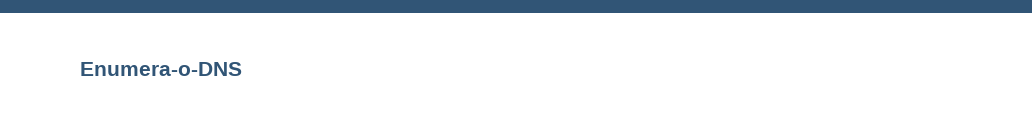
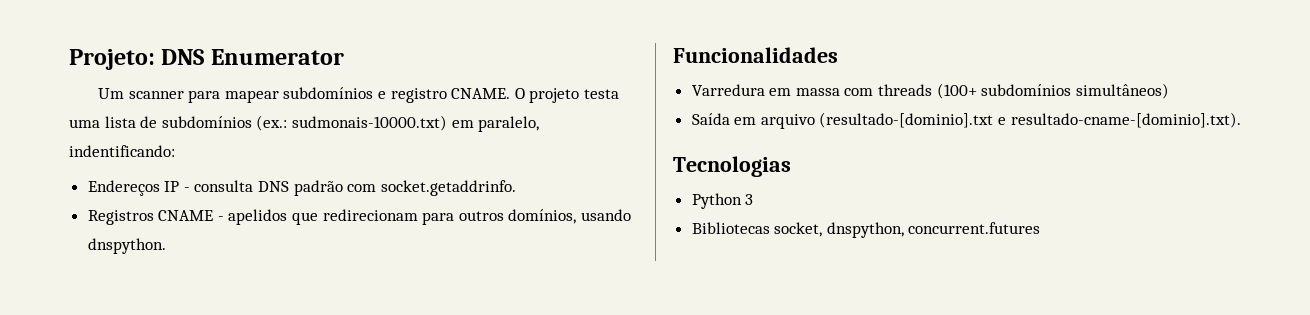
- Enumera-o-DNS
+ Projeto: DNS Enumerator
+ Um scanner para mapear subdomínios e registro CNAME. O projeto testa uma lista de subdomínios (ex.: sudmonais-10000.txt) em paralelo, indentificando:
+ Endereços IP - consulta DNS padrão com socket.getaddrinfo.
+ Registros CNAME - apelidos que redirecionam para outros domínios, usando dnspython.
+ Funcionalidades
+ Varredura em massa com threads (100+ subdomínios simultâneos)
+ Saída em arquivo (resultado-[dominio].txt e resultado-cname-[dominio].txt).
+ Tecnologias
+ Python 3
+ Bibliotecas socket, dnspython, concurrent.futures

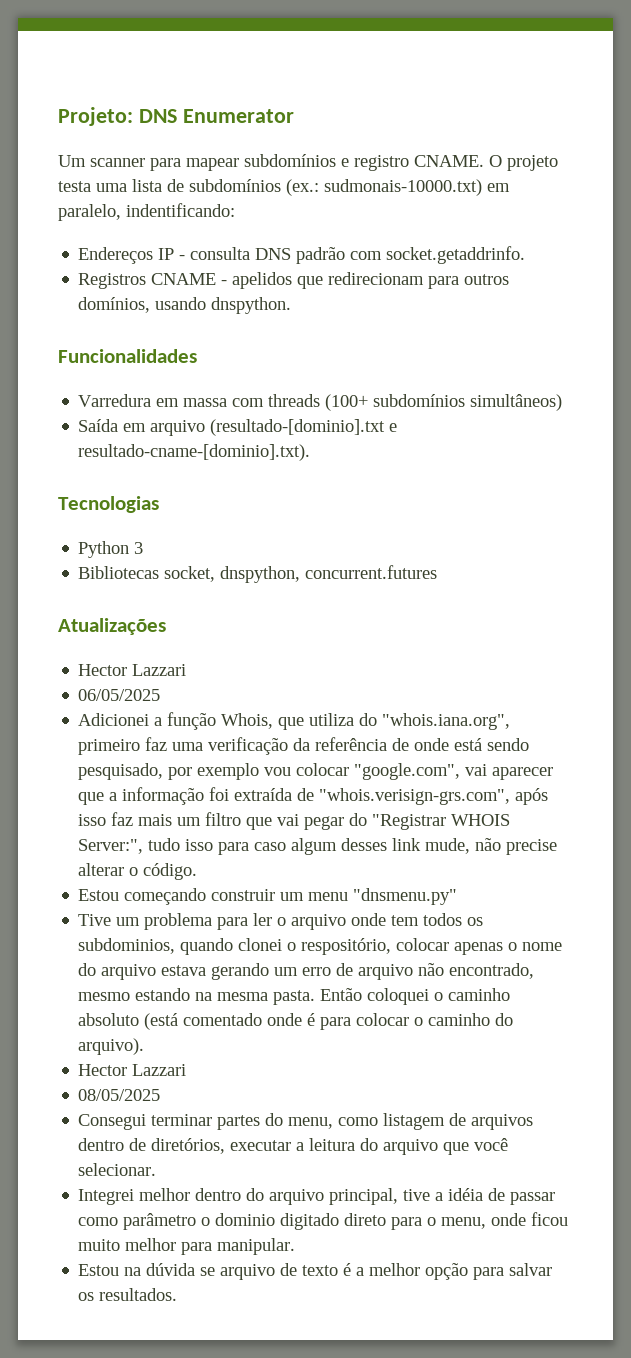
+ Atualizações
+ Hector Lazzari
+ 06/05/2025
+ Adicionei a função Whois, que utiliza do "whois.iana.org", primeiro faz uma verificação da referência de onde está sendo pesquisado, por exemplo vou colocar "google.com", vai aparecer que a informação foi extraída de "whois.verisign-grs.com", após isso faz mais um filtro que vai pegar do "Registrar WHOIS Server:", tudo isso para caso algum desses link mude, não precise alterar o código.
+ Estou começando construir um menu "dnsmenu.py"
+ Tive um problema para ler o arquivo onde tem todos os subdominios, quando clonei o respositório, colocar apenas o nome do arquivo estava gerando um erro de arquivo não encontrado, mesmo estando na mesma pasta. Então coloquei o caminho absoluto (está comentado onde é para colocar o caminho do arquivo).
+ Hector Lazzari
+ 08/05/2025
+ Consegui terminar partes do menu, como listagem de arquivos dentro de diretórios, executar a leitura do arquivo que você selecionar.
+ Integrei melhor dentro do arquivo principal, tive a idéia de passar como parâmetro o dominio digitado direto para o menu, onde ficou muito melhor para manipular.
+ Estou na dúvida se arquivo de texto é a melhor opção para salvar os resultados.

